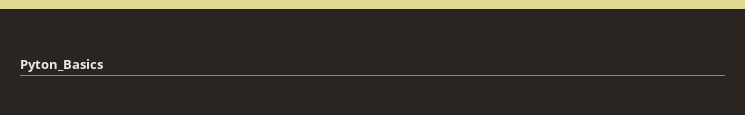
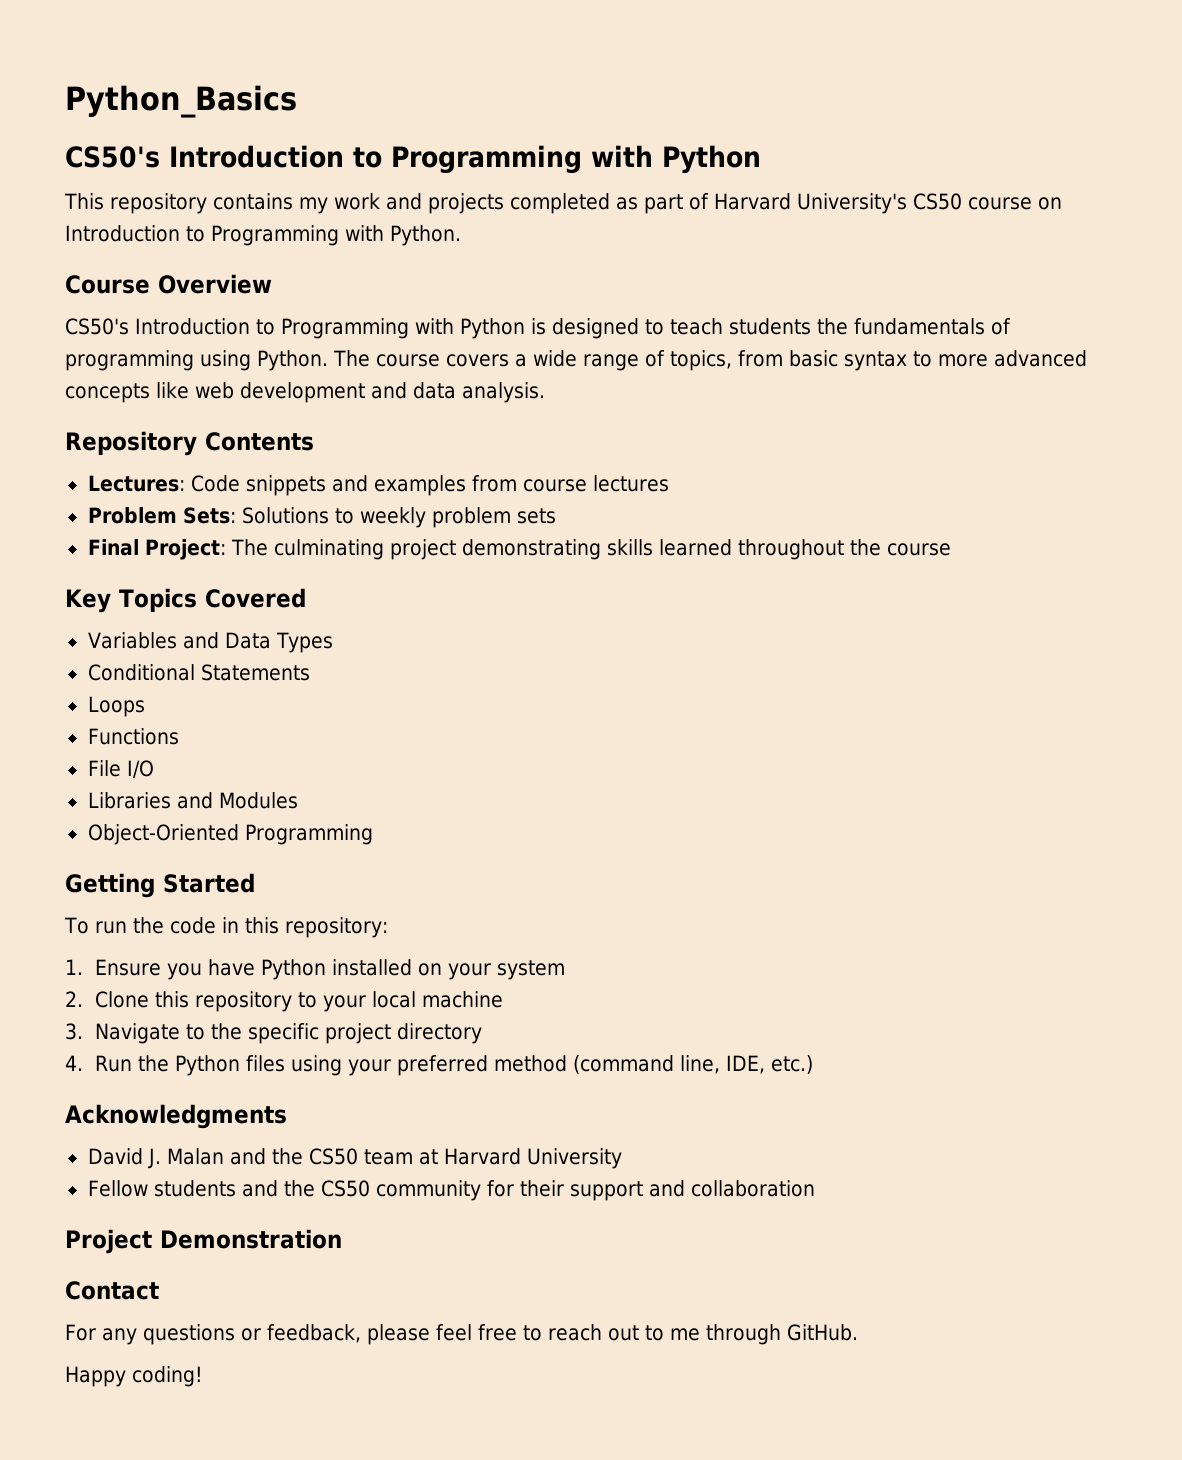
- Pyton_Basics
+ Python_Basics
+ CS50's Introduction to Programming with Python
+ This repository contains my work and projects completed as part of Harvard University's CS50 course on Introduction to Programming with Python.
+ Course Overview
+ CS50's Introduction to Programming with Python is designed to teach students the fundamentals of programming using Python. The course covers a wide range of topics, from basic syntax to more advanced concepts like web development and data analysis.
+ Repository Contents
+ Lectures: Code snippets and examples from course lectures
+ Problem Sets: Solutions to weekly problem sets
+ Final Project: The culminating project demonstrating skills learned throughout the course
+ Key Topics Covered
+ Variables and Data Types
+ Conditional Statements
+ Loops
+ Functions
+ File I/O
+ Libraries and Modules
+ Object-Oriented Programming
+ Getting Started
+ To run the code in this repository:
+ 1. Ensure you have Python installed on your system
+ 2. Clone this repository to your local machine
+ 3. Navigate to the specific project directory
+ 4. Run the Python files using your preferred method (command line, IDE, etc.)
+ Acknowledgments
+ David J. Malan and the CS50 team at Harvard University
+ Fellow students and the CS50 community for their support and collaboration
+ Project Demonstration
+ Contact
+ For any questions or feedback, please feel free to reach out to me through GitHub.
+ Happy coding!

